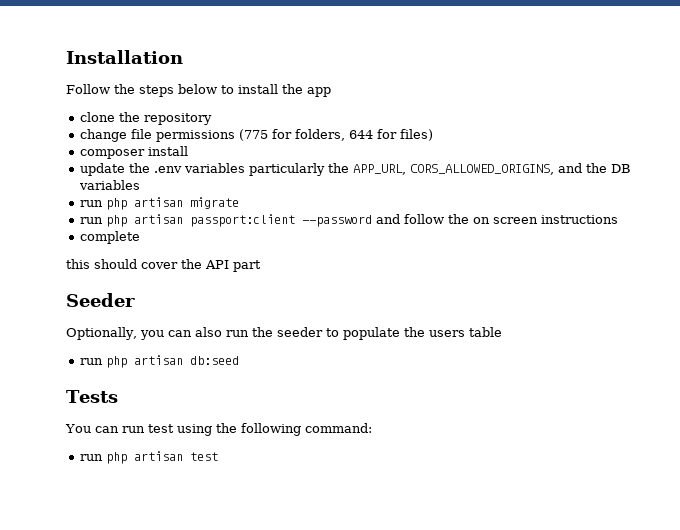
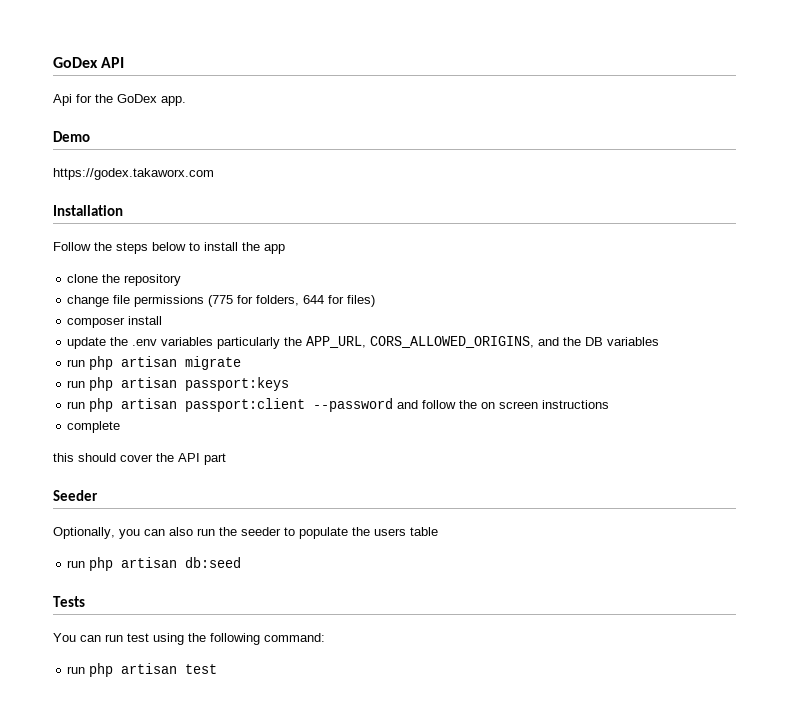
+ GoDex API
+ Api for the GoDex app.
+ Demo
+ https://godex.takaworx.com
+ run php artisan passport:keys

